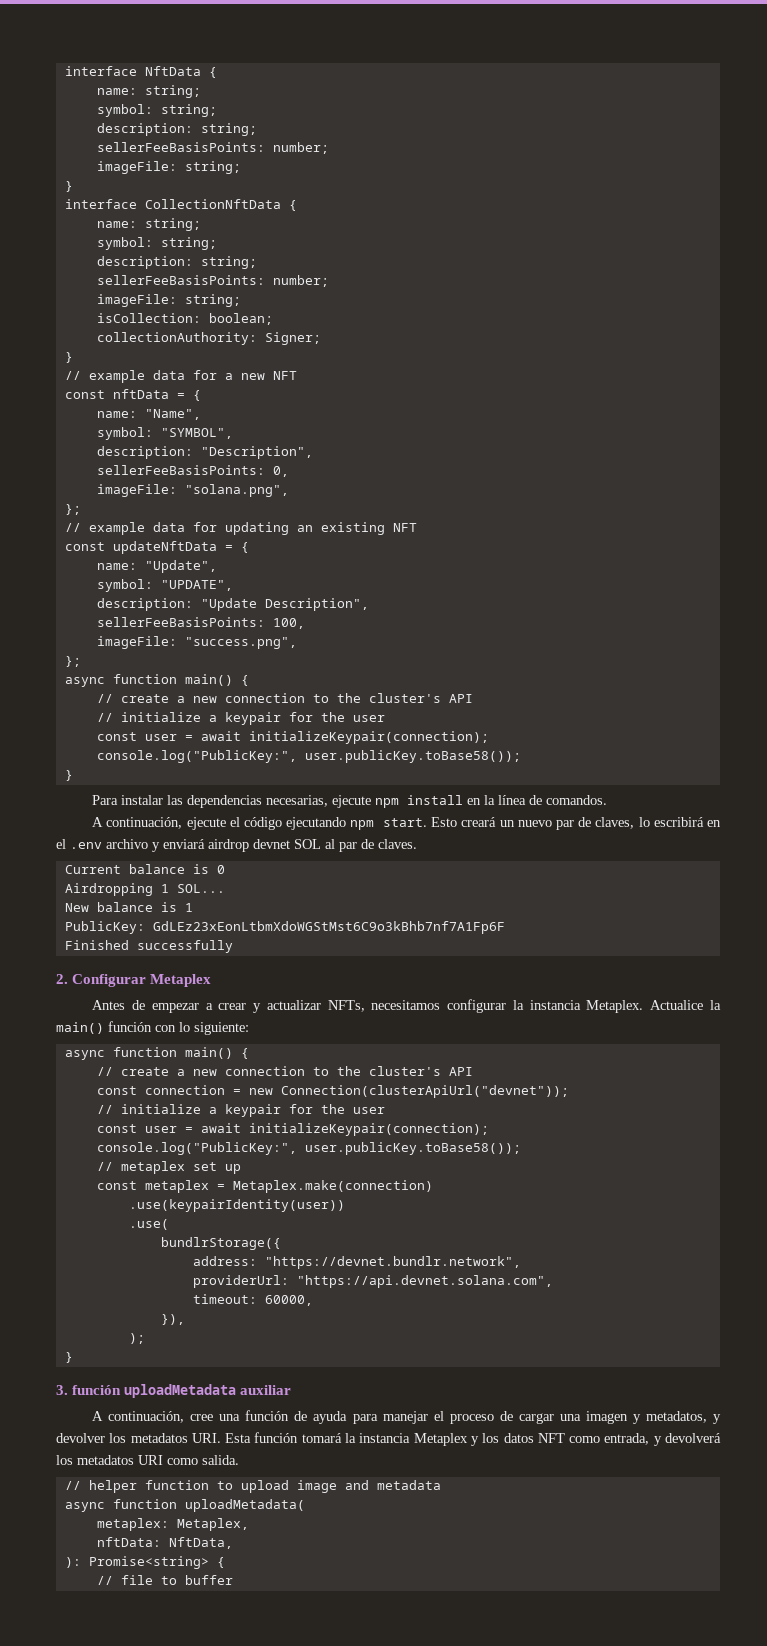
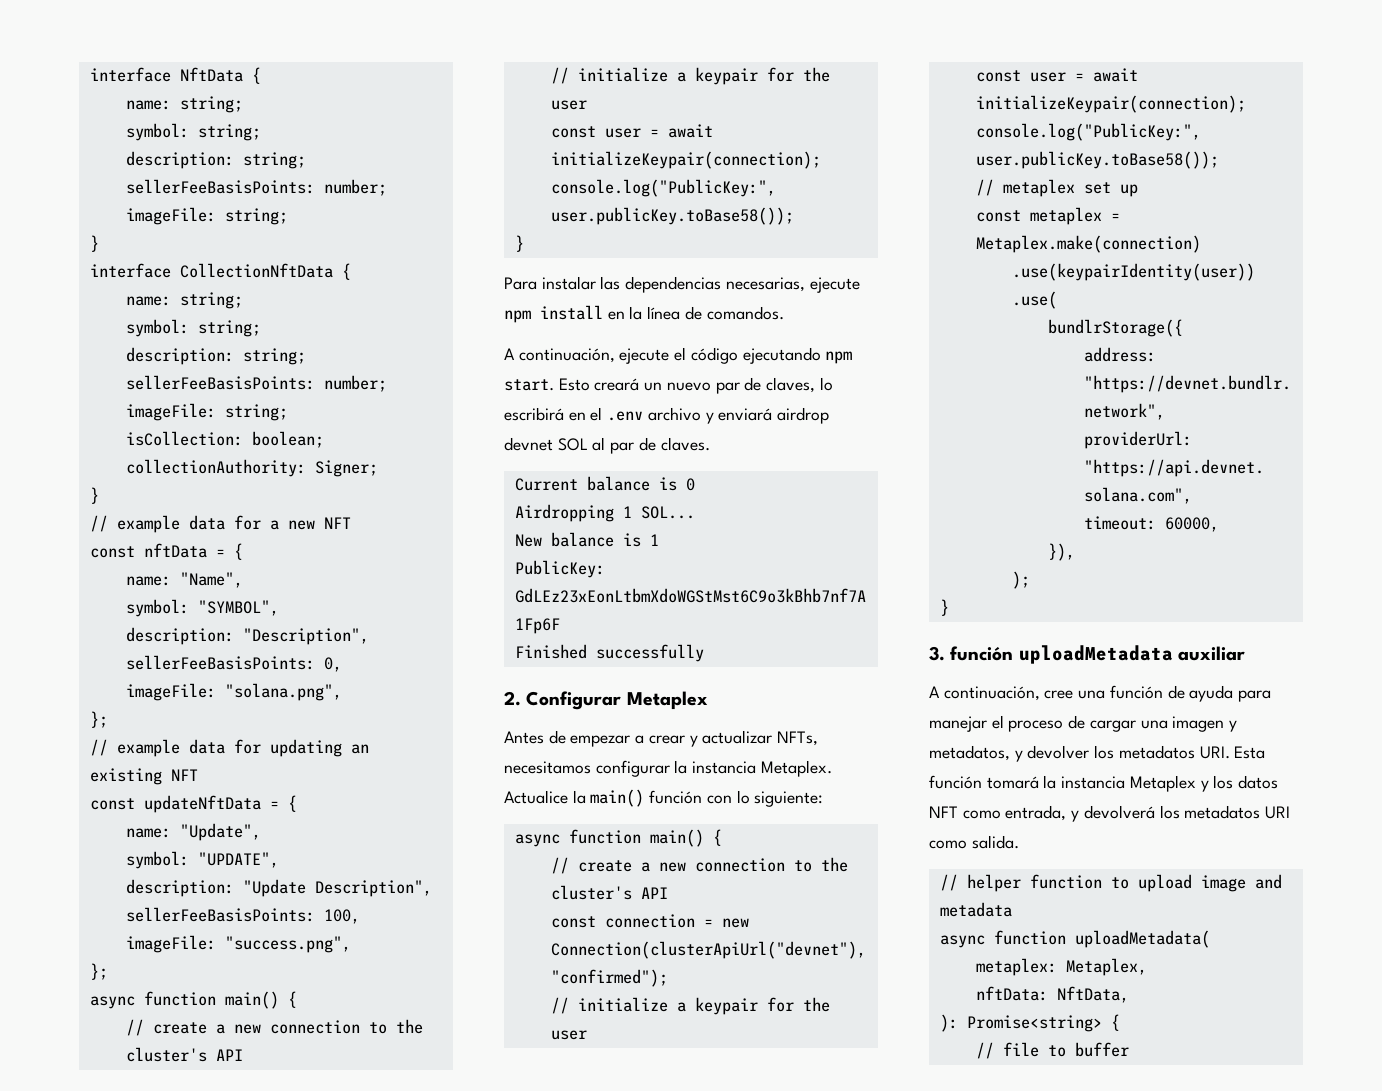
- const connection = new Connection(clusterApiUrl("devnet"));
+ const connection = new Connection(clusterApiUrl("devnet"), "confirmed");

